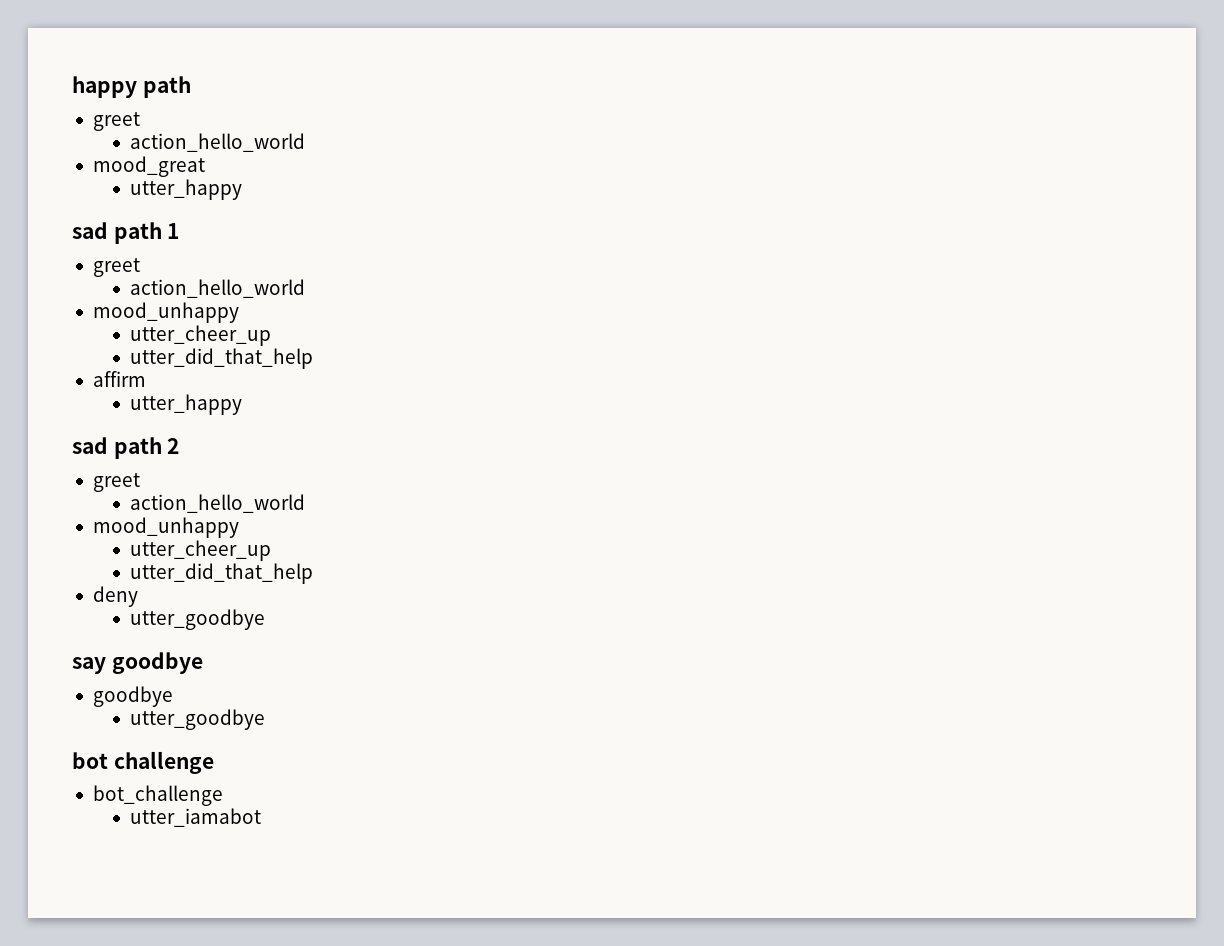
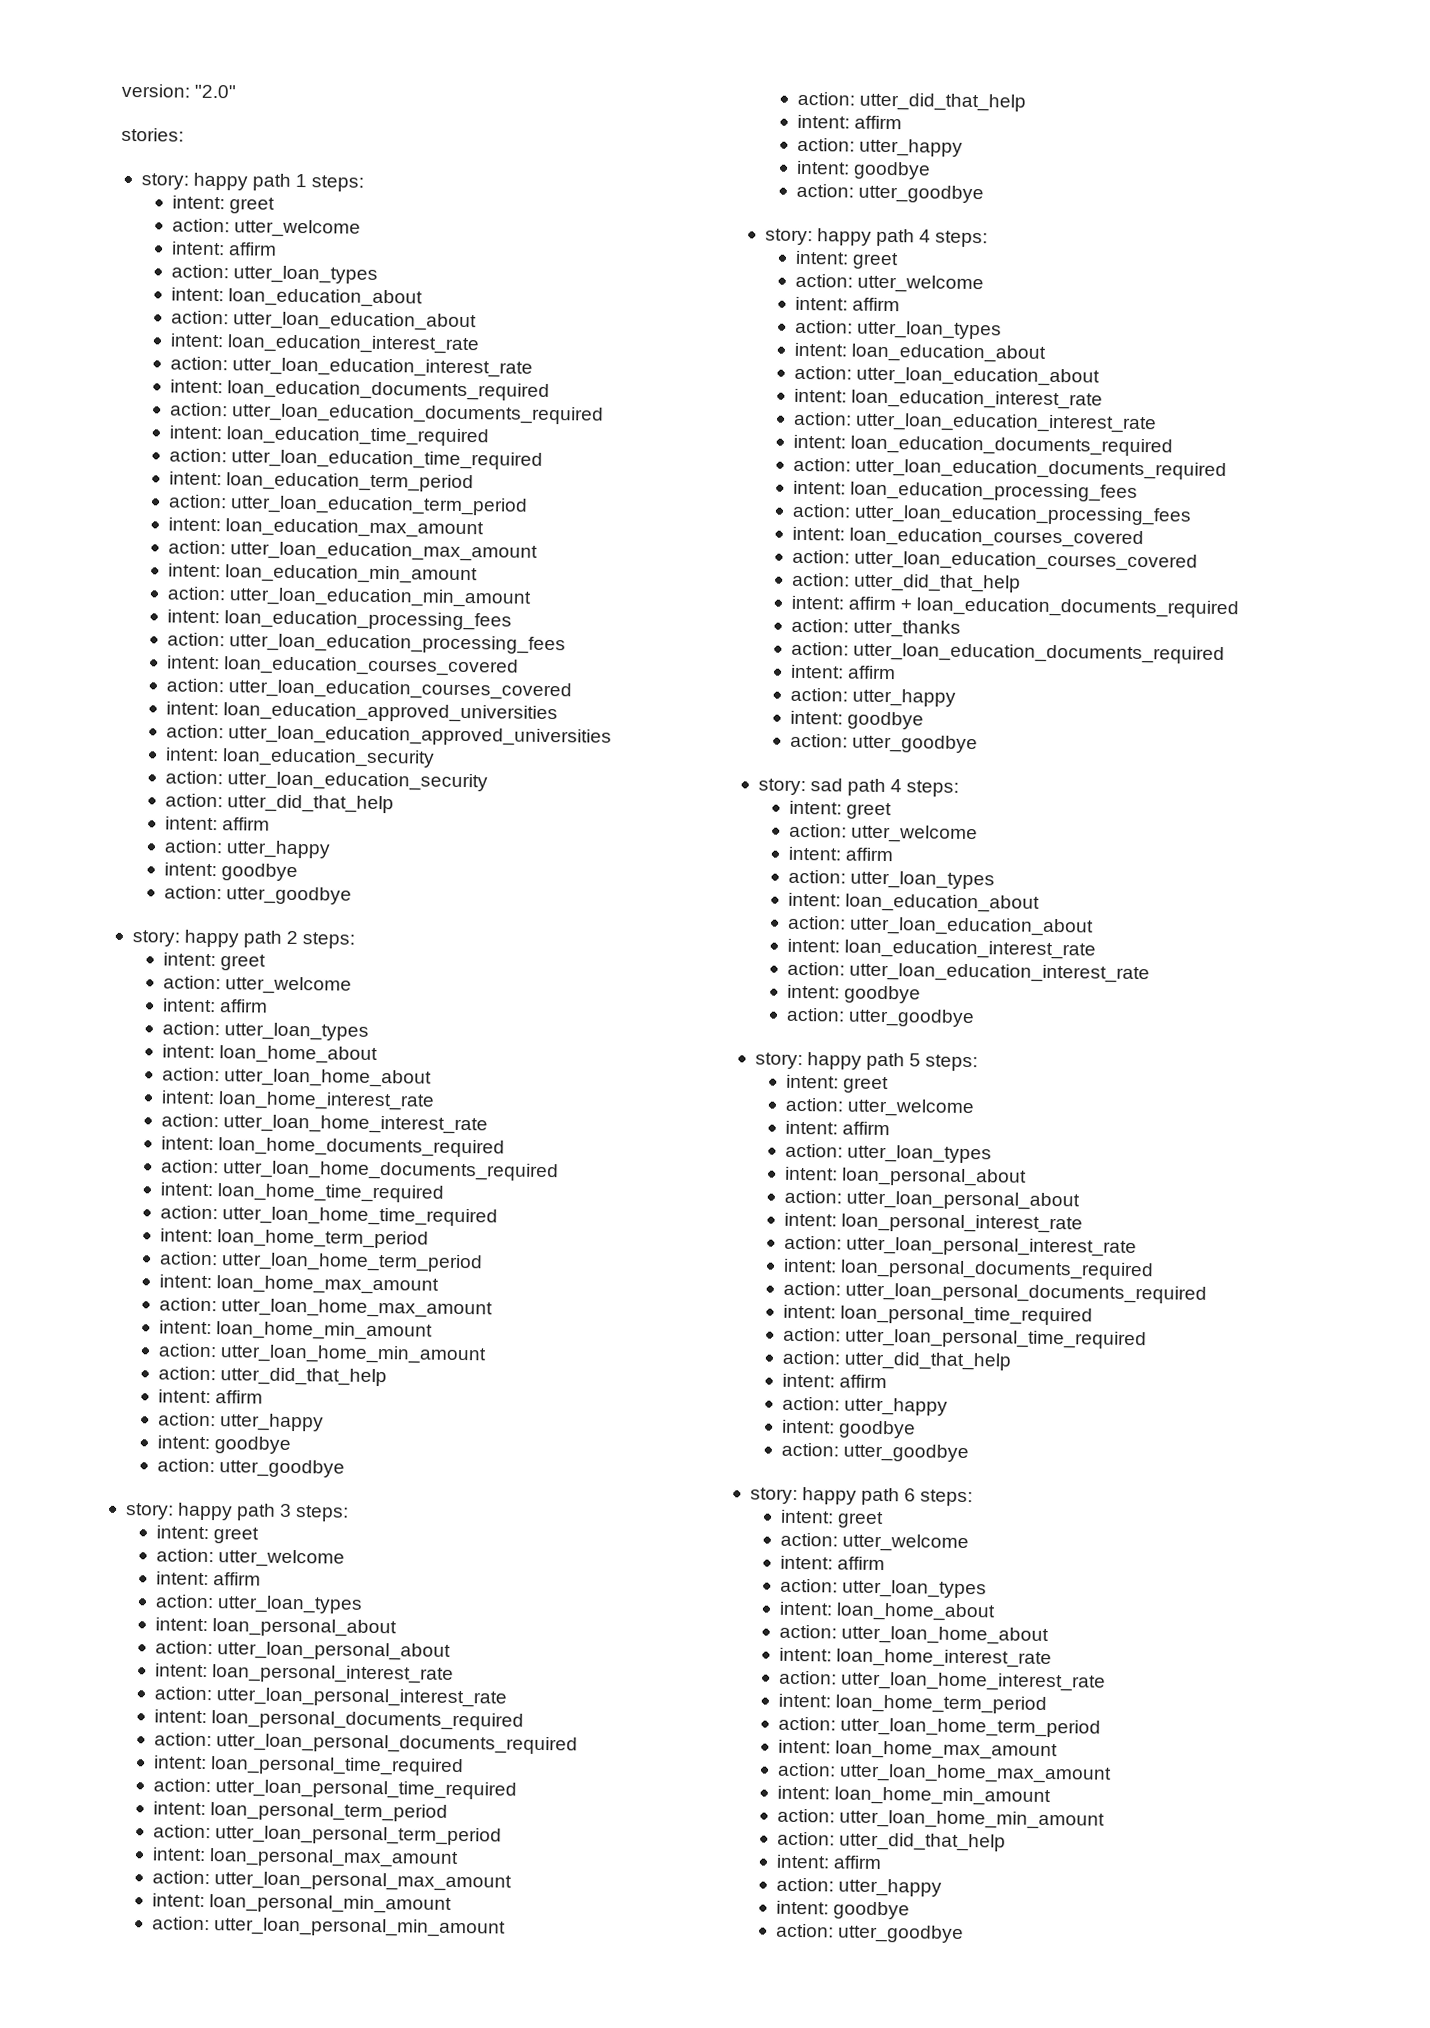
- happy path
- greet
- action_hello_world
- mood_great
- utter_happy
- sad path 1
- greet
- action_hello_world
- mood_unhappy
- utter_cheer_up
- utter_did_that_help
- affirm
- utter_happy
- sad path 2
- greet
- action_hello_world
- mood_unhappy
- utter_cheer_up
- utter_did_that_help
- deny
- utter_goodbye
- say goodbye
- goodbye
- utter_goodbye
- bot challenge
- bot_challenge
- utter_iamabot
+ version: "2.0"
+ stories:
+ story: happy path 1 steps:
+ intent: greet
+ action: utter_welcome
+ intent: affirm
+ action: utter_loan_types
+ intent: loan_education_about
+ action: utter_loan_education_about
+ intent: loan_education_interest_rate
+ action: utter_loan_education_interest_rate
+ intent: loan_education_documents_required
+ action: utter_loan_education_documents_required
+ intent: loan_education_time_required
+ action: utter_loan_education_time_required
+ intent: loan_education_term_period
+ action: utter_loan_education_term_period
+ intent: loan_education_max_amount
+ action: utter_loan_education_max_amount
+ intent: loan_education_min_amount
+ action: utter_loan_education_min_amount
+ intent: loan_education_processing_fees
+ action: utter_loan_education_processing_fees
+ intent: loan_education_courses_covered
+ action: utter_loan_education_courses_covered
+ intent: loan_education_approved_universities
+ action: utter_loan_education_approved_universities
+ intent: loan_education_security
+ action: utter_loan_education_security
+ action: utter_did_that_help
+ intent: affirm
+ action: utter_happy
+ intent: goodbye
+ action: utter_goodbye
+ story: happy path 2 steps:
+ intent: greet
+ action: utter_welcome
+ intent: affirm
+ action: utter_loan_types
+ intent: loan_home_about
+ action: utter_loan_home_about
+ intent: loan_home_interest_rate
+ action: utter_loan_home_interest_rate
+ intent: loan_home_documents_required
+ action: utter_loan_home_documents_required
+ intent: loan_home_time_required
+ action: utter_loan_home_time_required
+ intent: loan_home_term_period
+ action: utter_loan_home_term_period
+ intent: loan_home_max_amount
+ action: utter_loan_home_max_amount
+ intent: loan_home_min_amount
+ action: utter_loan_home_min_amount
+ action: utter_did_that_help
+ intent: affirm
+ action: utter_happy
+ intent: goodbye
+ action: utter_goodbye
+ story: happy path 3 steps:
+ intent: greet
+ action: utter_welcome
+ intent: affirm
+ action: utter_loan_types
+ intent: loan_personal_about
+ action: utter_loan_personal_about
+ intent: loan_personal_interest_rate
+ action: utter_loan_personal_interest_rate
+ intent: loan_personal_documents_required
+ action: utter_loan_personal_documents_required
+ intent: loan_personal_time_required
+ action: utter_loan_personal_time_required
+ intent: loan_personal_term_period
+ action: utter_loan_personal_term_period
+ intent: loan_personal_max_amount
+ action: utter_loan_personal_max_amount
+ intent: loan_personal_min_amount
+ action: utter_loan_personal_min_amount
+ action: utter_did_that_help
+ intent: affirm
+ action: utter_happy
+ intent: goodbye
+ action: utter_goodbye
+ story: happy path 4 steps:
+ intent: greet
+ action: utter_welcome
+ intent: affirm
+ action: utter_loan_types
+ intent: loan_education_about
+ action: utter_loan_education_about
+ intent: loan_education_interest_rate
+ action: utter_loan_education_interest_rate
+ intent: loan_education_documents_required
+ action: utter_loan_education_documents_required
+ intent: loan_education_processing_fees
+ action: utter_loan_education_processing_fees
+ intent: loan_education_courses_covered
+ action: utter_loan_education_courses_covered
+ action: utter_did_that_help
+ intent: affirm + loan_education_documents_required
+ action: utter_thanks
+ action: utter_loan_education_documents_required
+ intent: affirm
+ action: utter_happy
+ intent: goodbye
+ action: utter_goodbye
+ story: sad path 4 steps:
+ intent: greet
+ action: utter_welcome
+ intent: affirm
+ action: utter_loan_types
+ intent: loan_education_about
+ action: utter_loan_education_about
+ intent: loan_education_interest_rate
+ action: utter_loan_education_interest_rate
+ intent: goodbye
+ action: utter_goodbye
+ story: happy path 5 steps:
+ intent: greet
+ action: utter_welcome
+ intent: affirm
+ action: utter_loan_types
+ intent: loan_personal_about
+ action: utter_loan_personal_about
+ intent: loan_personal_interest_rate
+ action: utter_loan_personal_interest_rate
+ intent: loan_personal_documents_required
+ action: utter_loan_personal_documents_required
+ intent: loan_personal_time_required
+ action: utter_loan_personal_time_required
+ action: utter_did_that_help
+ intent: affirm
+ action: utter_happy
+ intent: goodbye
+ action: utter_goodbye
+ story: happy path 6 steps:
+ intent: greet
+ action: utter_welcome
+ intent: affirm
+ action: utter_loan_types
+ intent: loan_home_about
+ action: utter_loan_home_about
+ intent: loan_home_interest_rate
+ action: utter_loan_home_interest_rate
+ intent: loan_home_term_period
+ action: utter_loan_home_term_period
+ intent: loan_home_max_amount
+ action: utter_loan_home_max_amount
+ intent: loan_home_min_amount
+ action: utter_loan_home_min_amount
+ action: utter_did_that_help
+ intent: affirm
+ action: utter_happy
+ intent: goodbye
+ action: utter_goodbye

